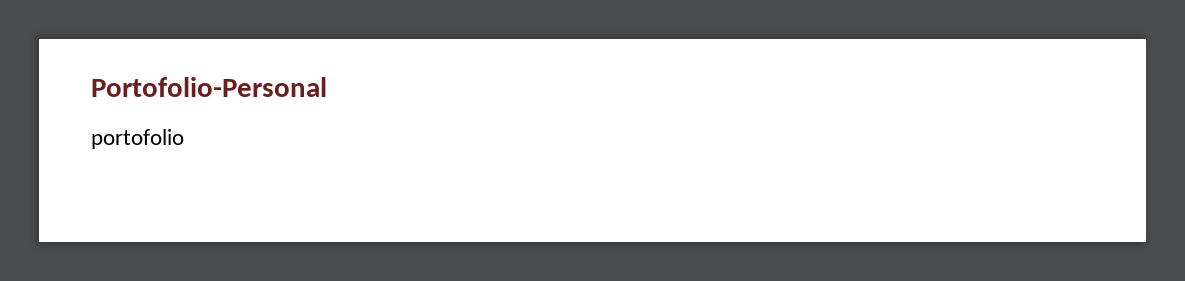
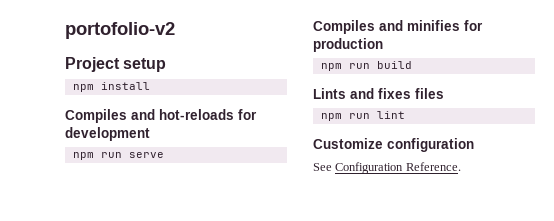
- Portofolio-Personal
- portofolio
+ portofolio-v2
+ Project setup
+ npm install
+ Compiles and hot-reloads for development
+ npm run serve
+ Compiles and minifies for production
+ npm run build
+ Lints and fixes files
+ npm run lint
+ Customize configuration
+ See Configuration Reference.

